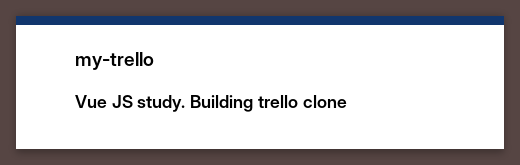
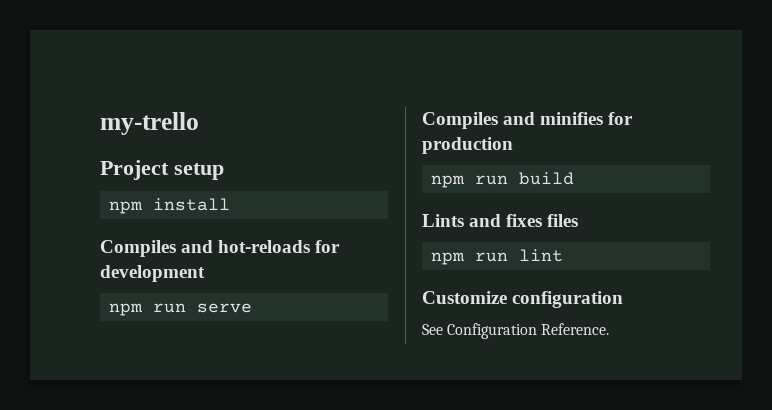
- Vue JS study. Building trello clone
+ Project setup
+ npm install
+ Compiles and hot-reloads for development
+ npm run serve
+ Compiles and minifies for production
+ npm run build
+ Lints and fixes files
+ npm run lint
+ Customize configuration
+ See Configuration Reference.

